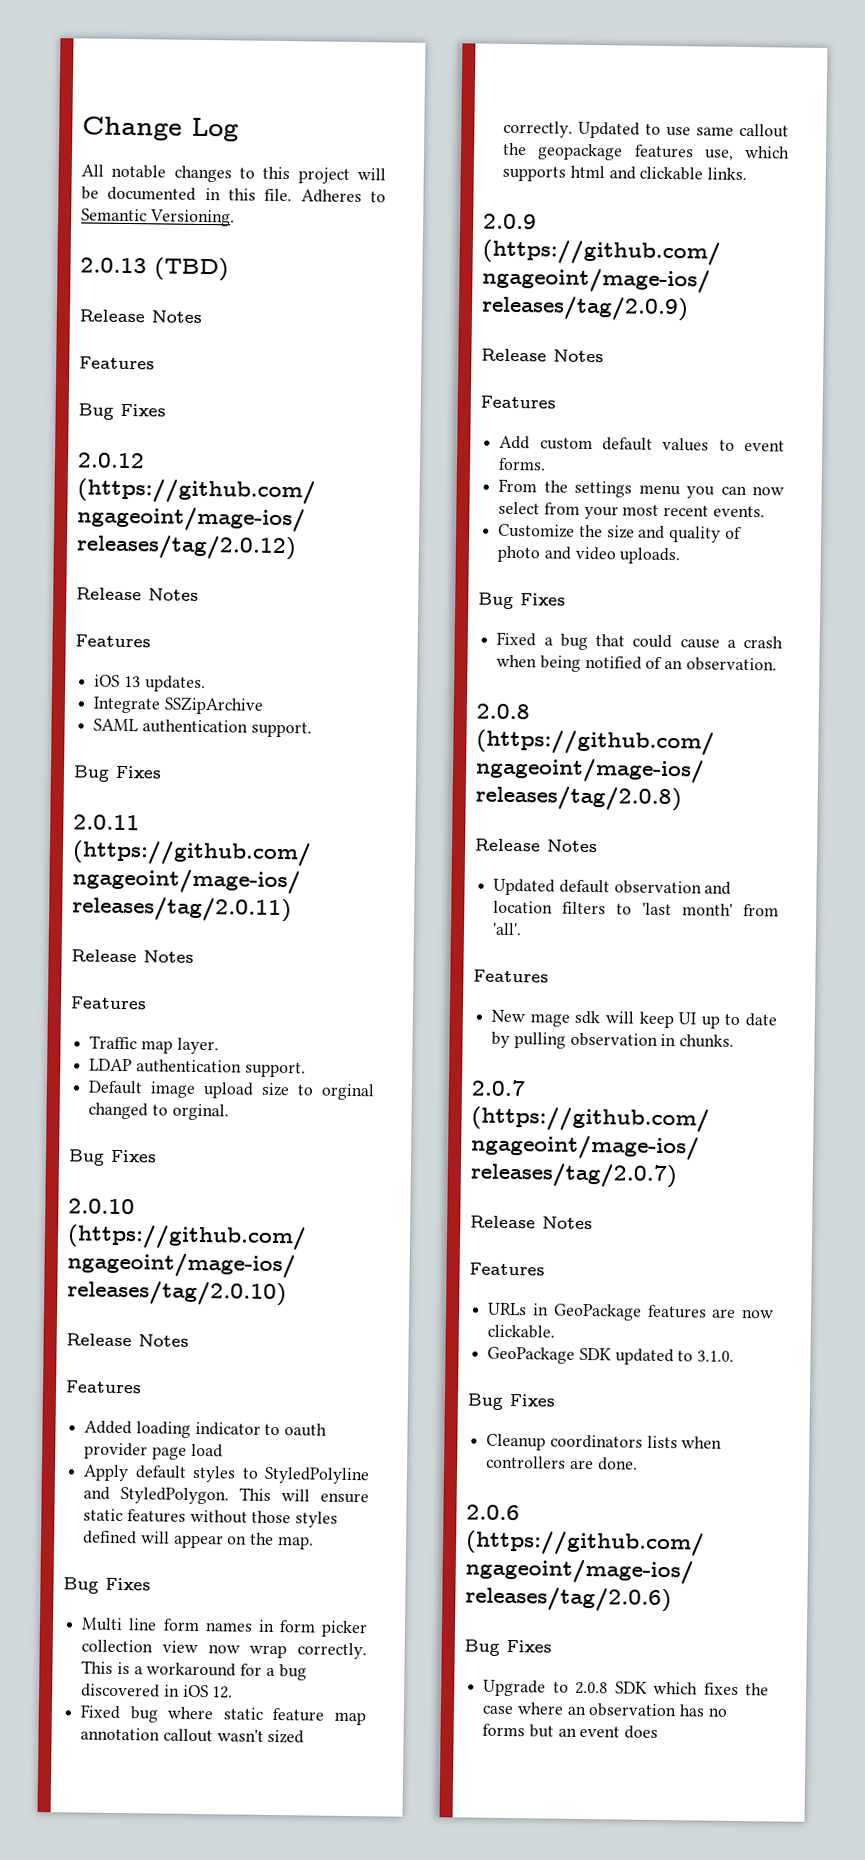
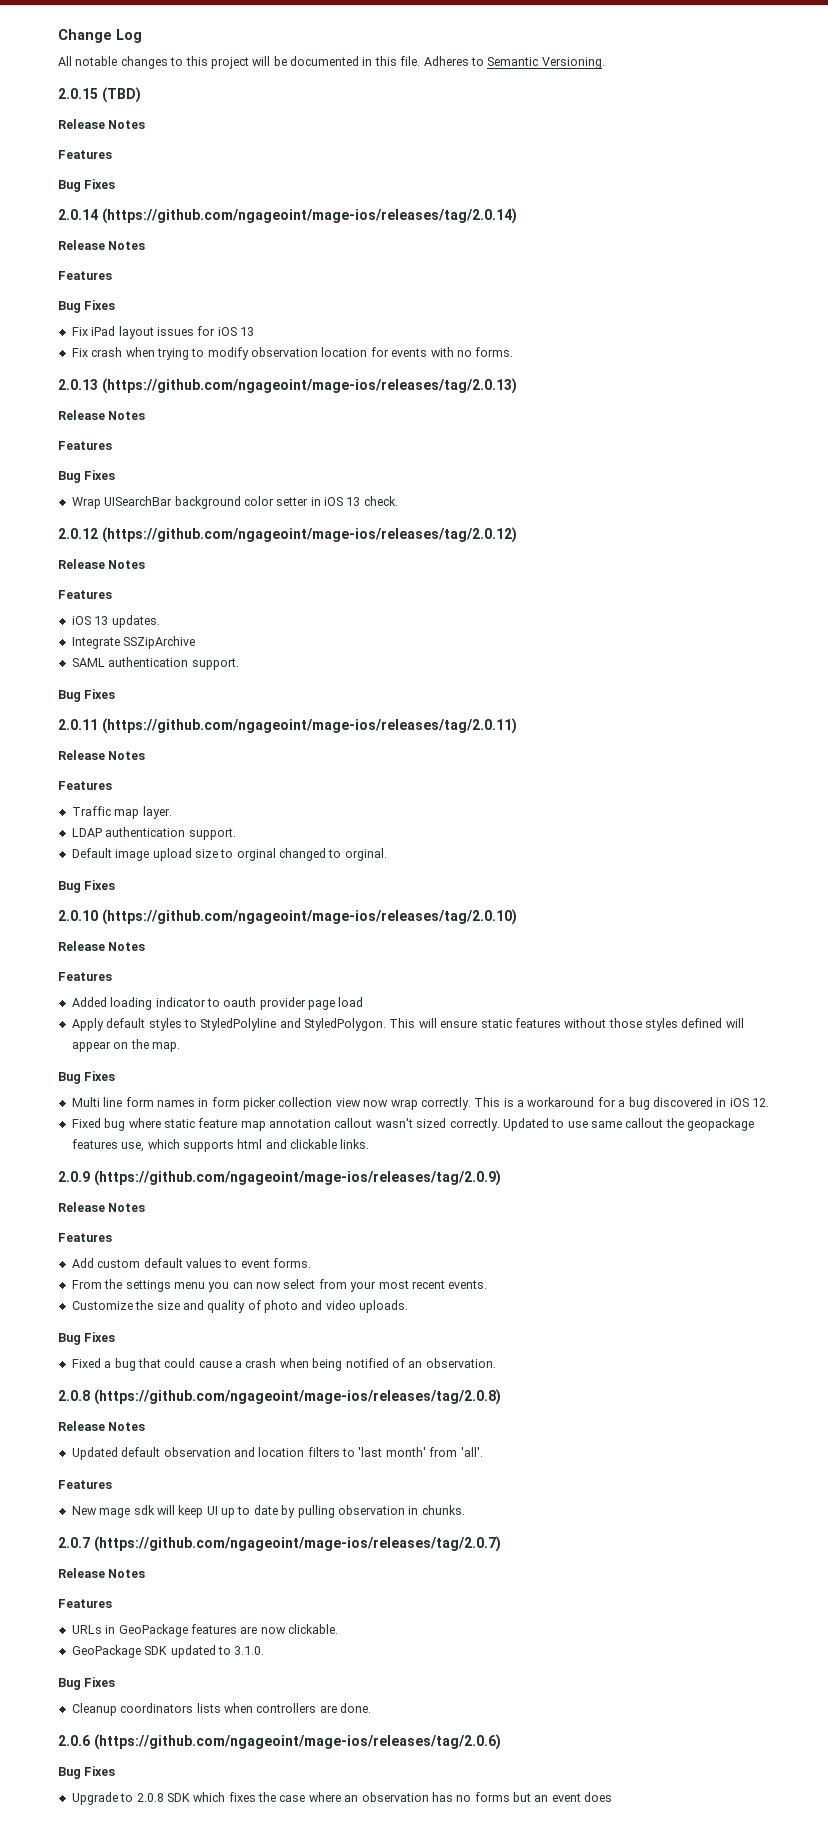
- 2.0.13 (TBD)
+ 2.0.15 (TBD)
+ 2.0.14 (https://github.com/ngageoint/mage-ios/releases/tag/2.0.14)
+ Release Notes
+ Features
+ Bug Fixes
+ Fix iPad layout issues for iOS 13
+ Fix crash when trying to modify observation location for events with no forms.
+ 2.0.13 (https://github.com/ngageoint/mage-ios/releases/tag/2.0.13)
+ Release Notes
+ Features
+ Bug Fixes
+ Wrap UISearchBar background color setter in iOS 13 check.

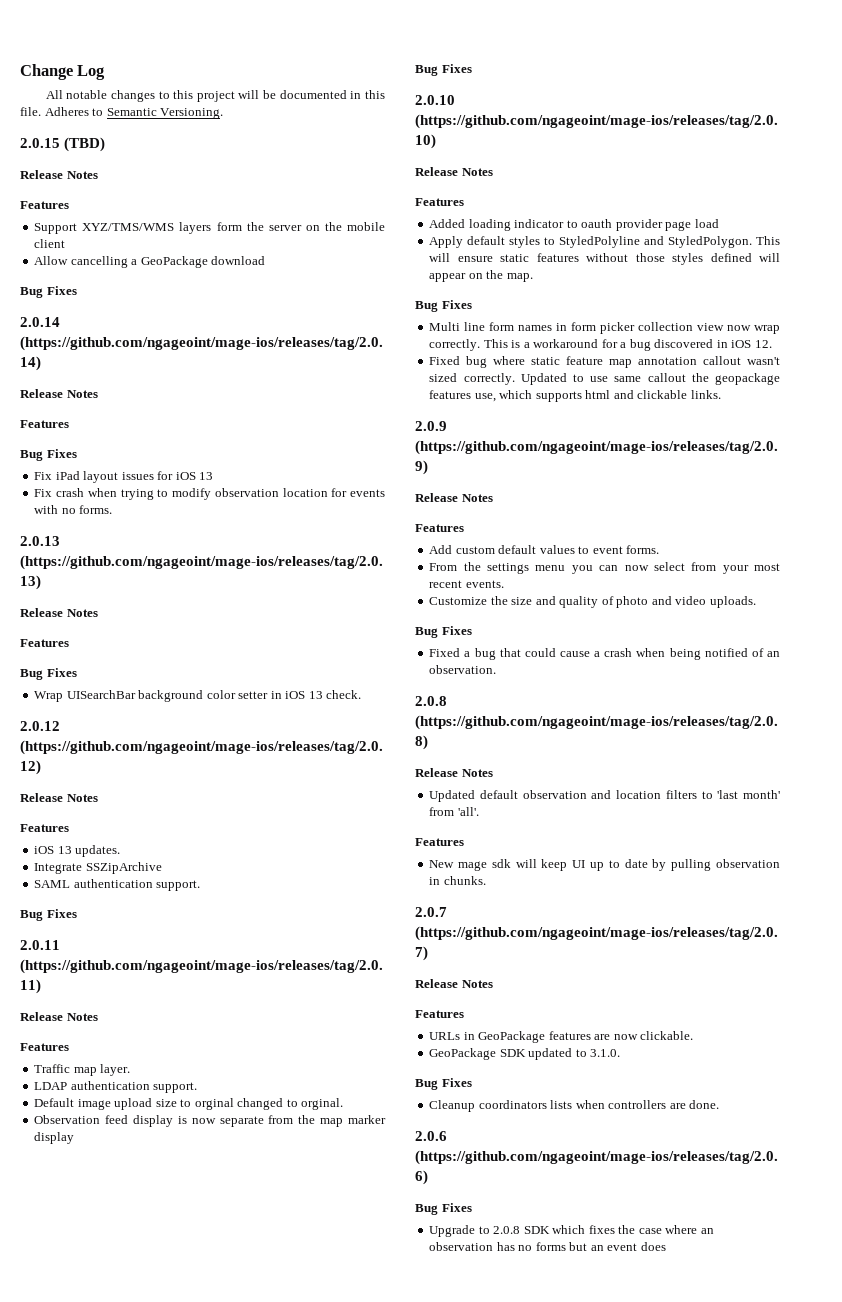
+ Support XYZ/TMS/WMS layers form the server on the mobile client
+ Allow cancelling a GeoPackage download
+ Observation feed display is now separate from the map marker display

